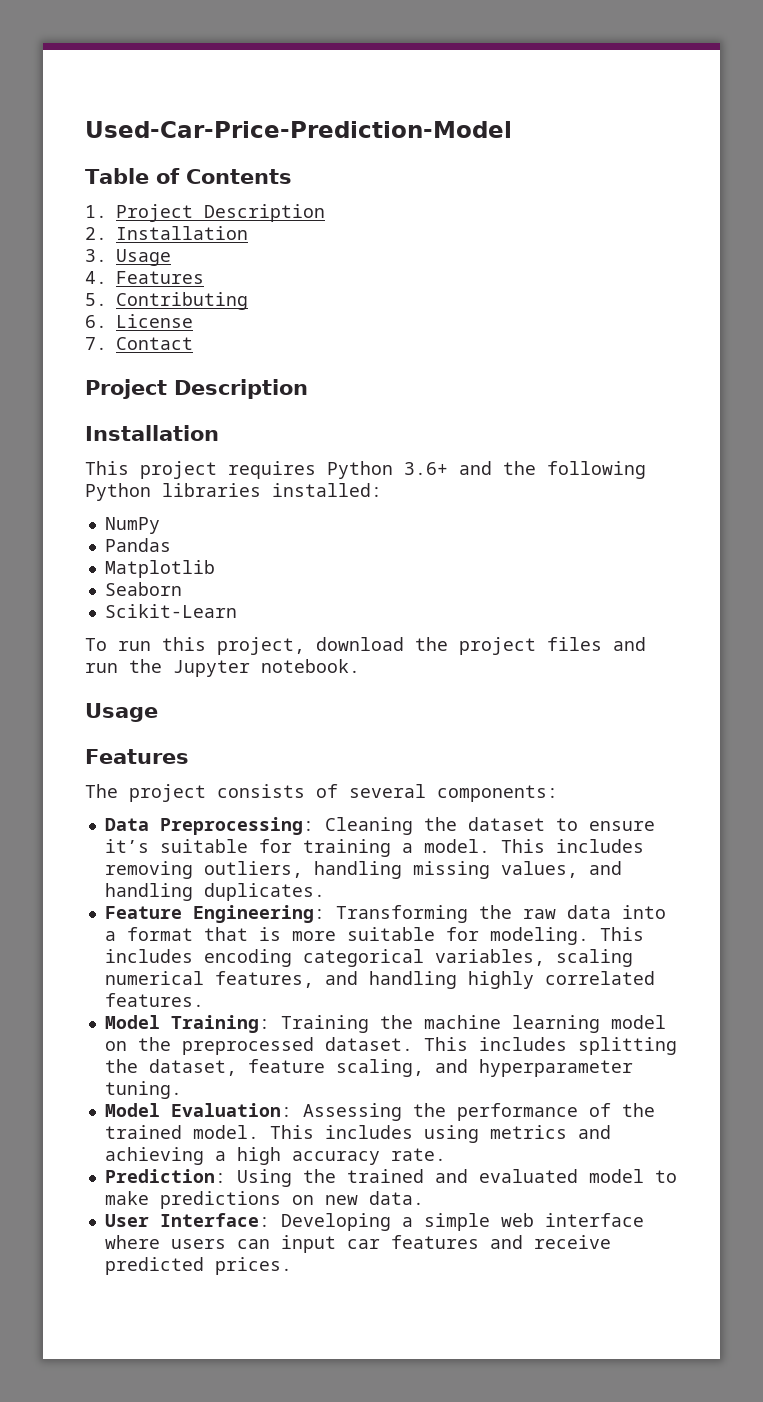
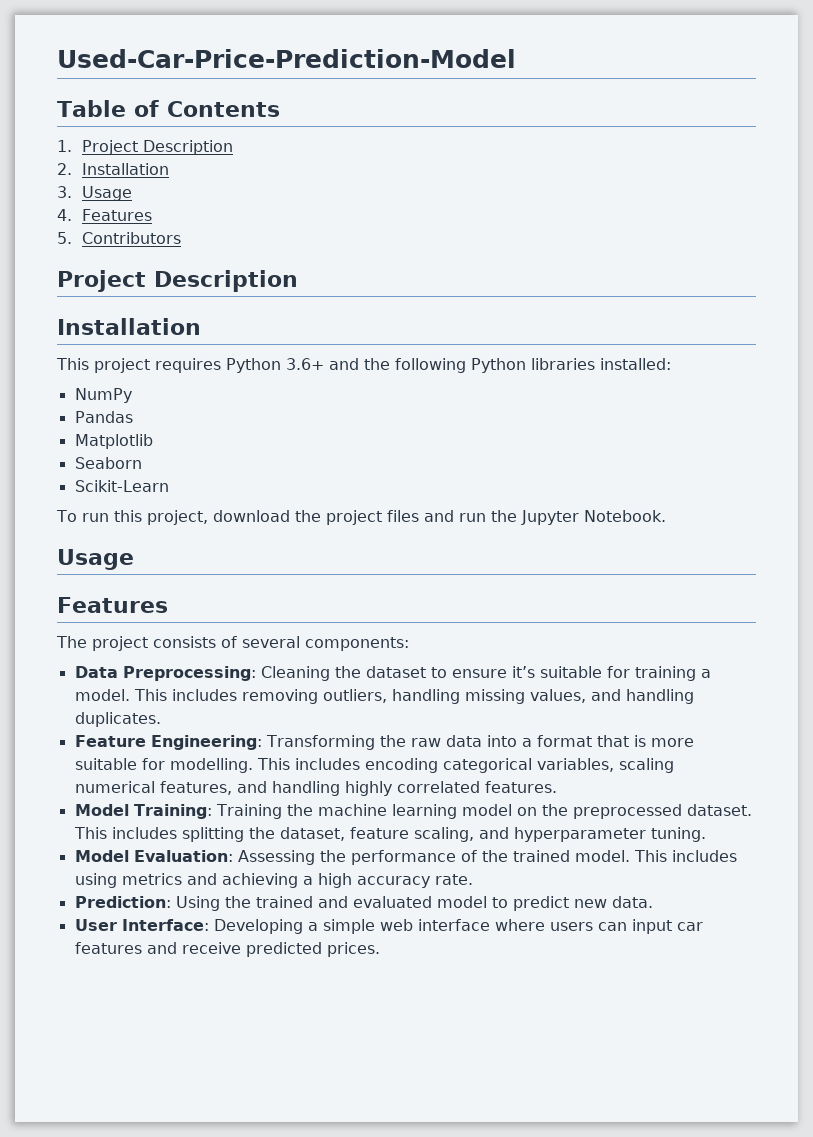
- 5. Contributing
- 6. License
- 7. Contact
+ 5. Contributors
- To run this project, download the project files and run the Jupyter notebook.
+ To run this project, download the project files and run the Jupyter Notebook.
- Feature Engineering: Transforming the raw data into a format that is more suitable for modeling.
+ Feature Engineering: Transforming the raw data into a format that is more suitable for modelling.
- Prediction: Using the trained and evaluated model to make predictions on new data.
+ Prediction: Using the trained and evaluated model to predict new data.

